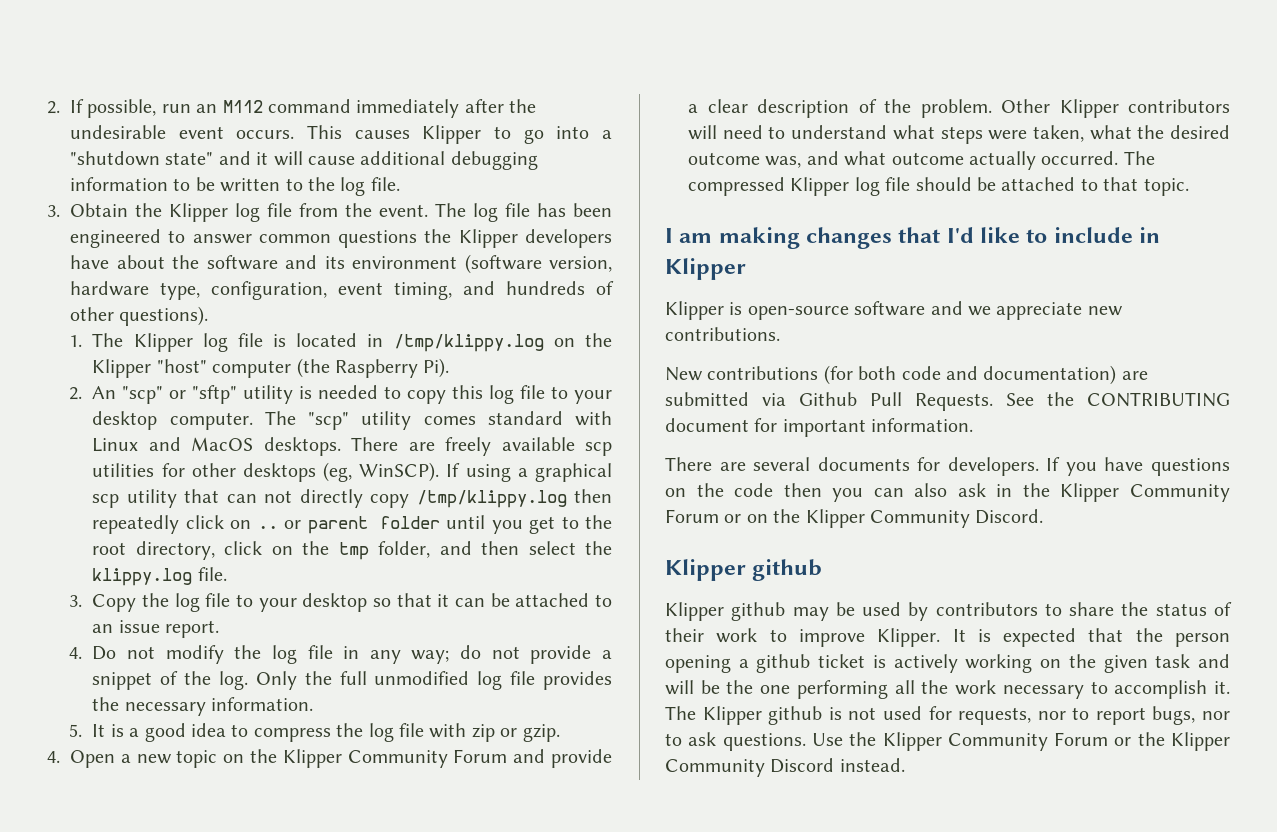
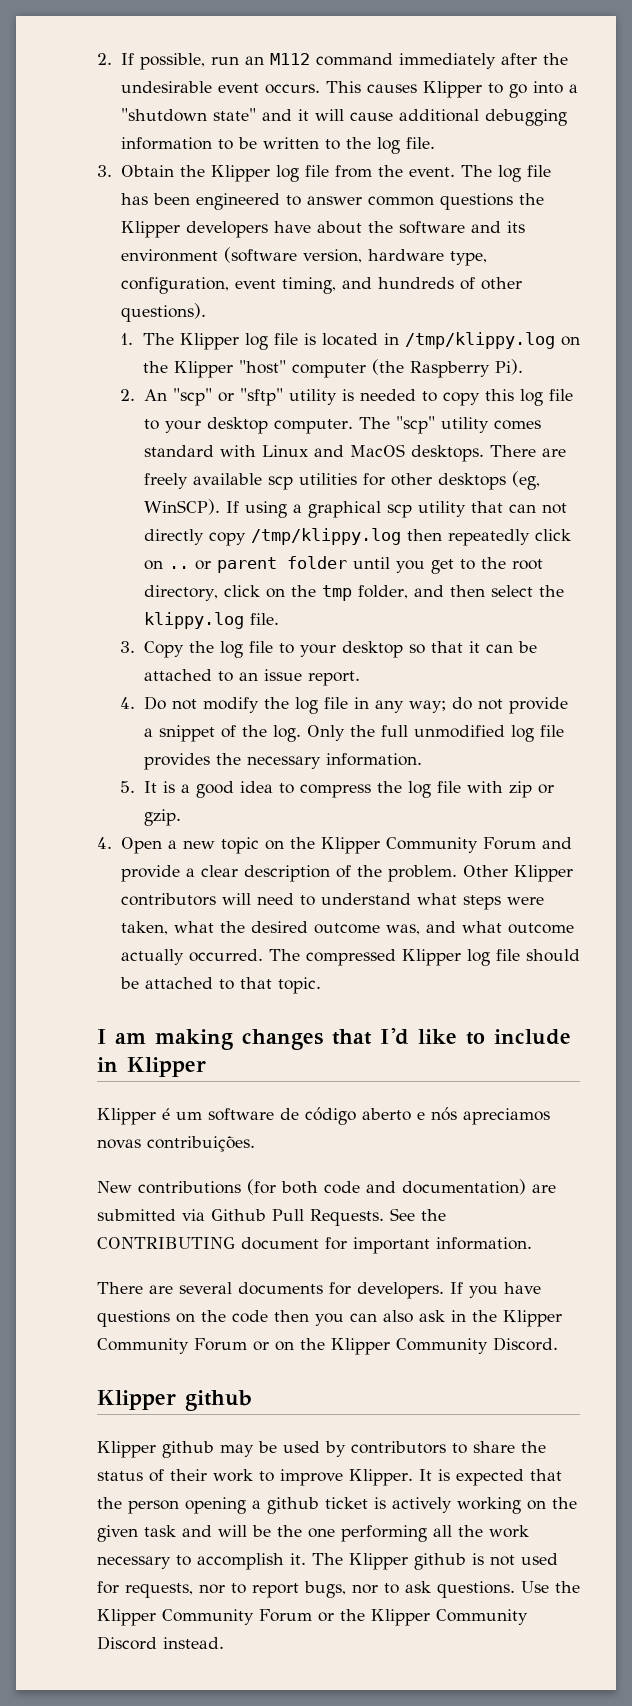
- Klipper is open-source software and we appreciate new contributions.
+ Klipper é um software de código aberto e nós apreciamos novas contribuições.

